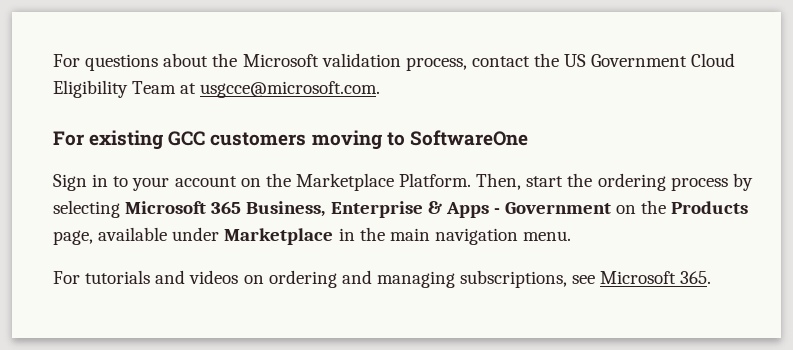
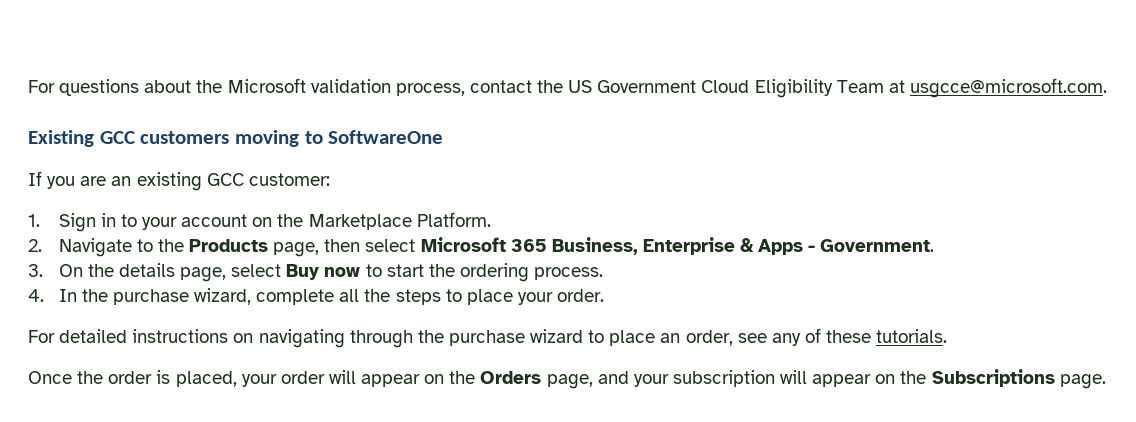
- For existing GCC customers moving to SoftwareOne
+ Existing GCC customers moving to SoftwareOne
- Sign in to your account on the Marketplace Platform. Then, start the ordering process by selecting Microsoft 365 Business, Enterprise & Apps - Government on the Products page, available under Marketplace in the main navigation menu.
- For tutorials and videos on ordering and managing subscriptions, see Microsoft 365.
+ If you are an existing GCC customer:
+ 1. Sign in to your account on the Marketplace Platform.
+ 2. Navigate to the Products page, then select Microsoft 365 Business, Enterprise & Apps - Government.
+ 3. On the details page, select Buy now to start the ordering process.
+ 4. In the purchase wizard, complete all the steps to place your order.
+ For detailed instructions on navigating through the purchase wizard to place an order, see any of these tutorials.
+ Once the order is placed, your order will appear on the Orders page, and your subscription will appear on the Subscriptions page.

